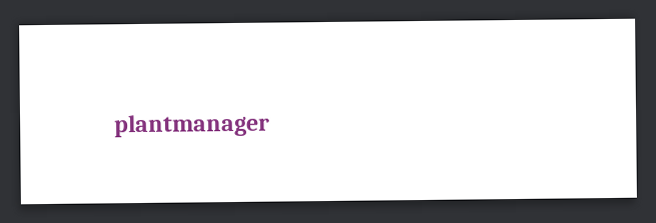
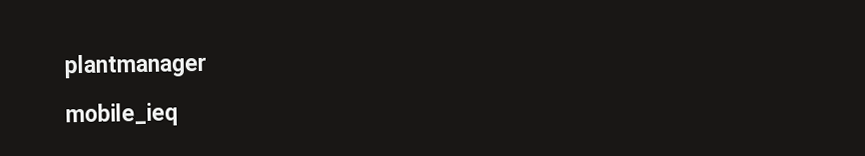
+ mobile_ieq

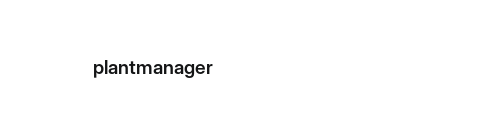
- mobile_ieq

